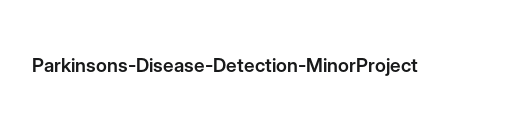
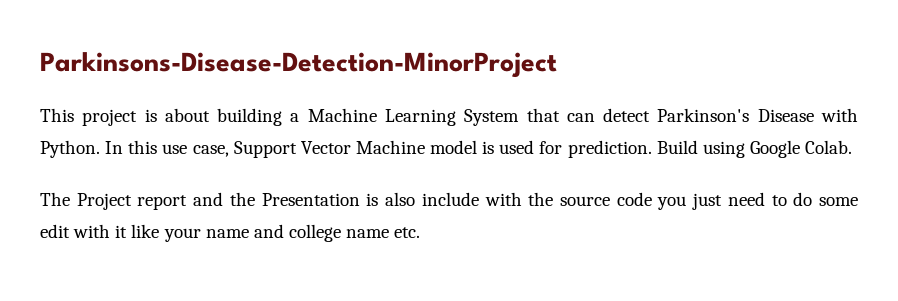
+ This project is about building a Machine Learning System that can detect Parkinson's Disease with Python. In this use case, Support Vector Machine model is used for prediction. Build using Google Colab.
+ The Project report and the Presentation is also include with the source code you just need to do some edit with it like your name and college name etc.

